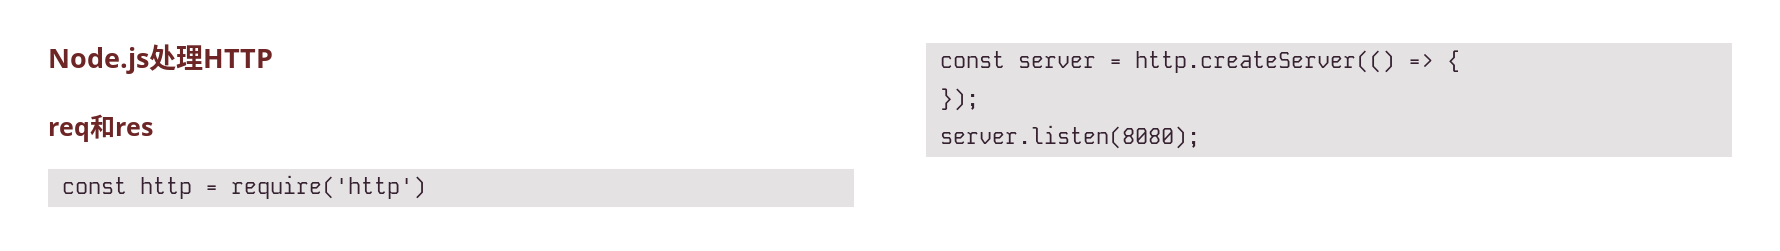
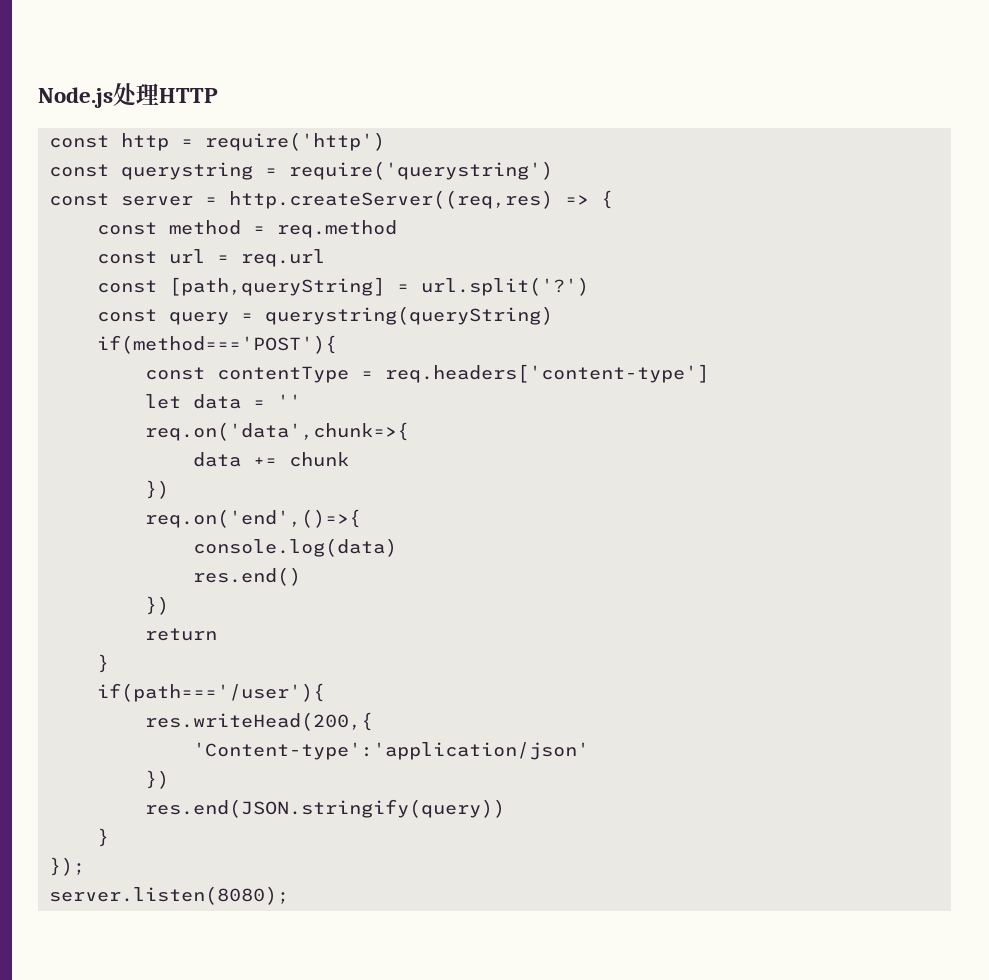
- req和res
+ const querystring = require('querystring')
- const server = http.createServer(() => {
+ const server = http.createServer((req,res) => {
+ const method = req.method
+ const url = req.url
+ const [path,queryString] = url.split('?')
+ const query = querystring(queryString)
+ if(method==='POST'){
+ const contentType = req.headers['content-type']
+ let data = ''
+ req.on('data',chunk=>{
+ data += chunk
+ })
+ req.on('end',()=>{
+ console.log(data)
+ res.end()
+ })
+ return
+ }
+ if(path==='/user'){
+ res.writeHead(200,{
+ 'Content-type':'application/json'
+ })
+ res.end(JSON.stringify(query))
+ }

